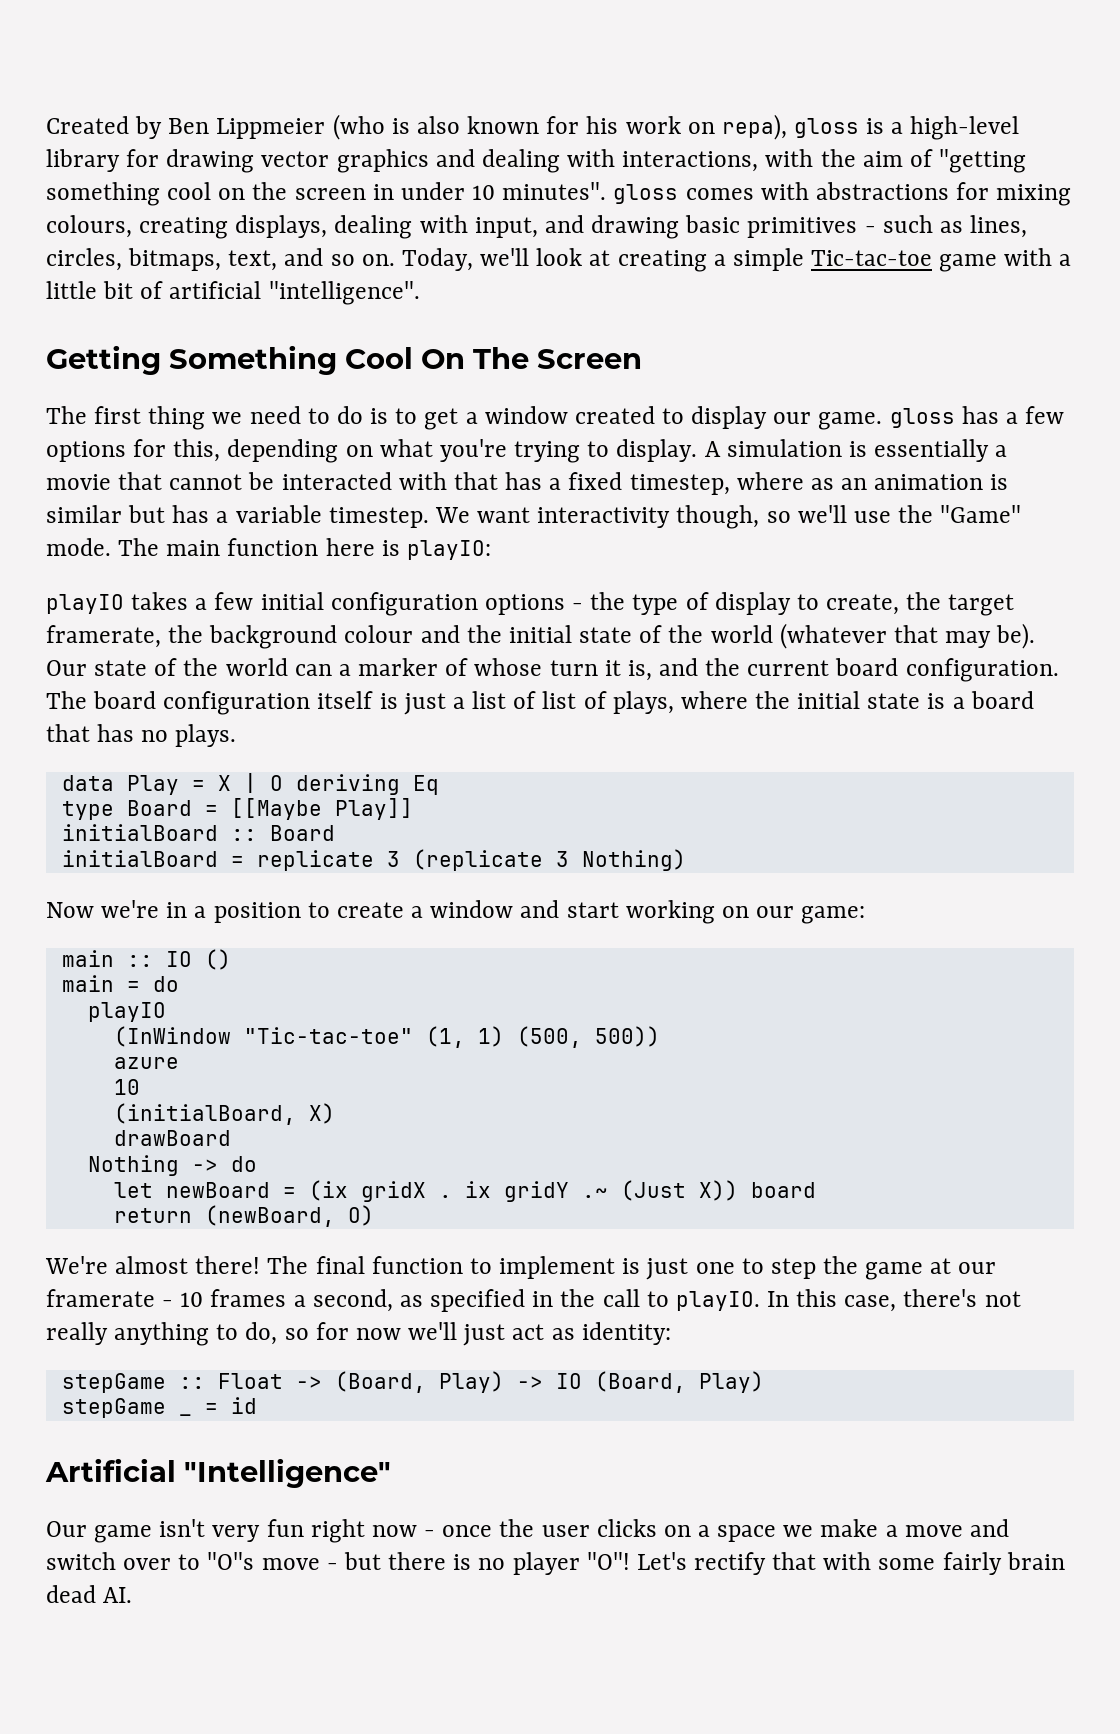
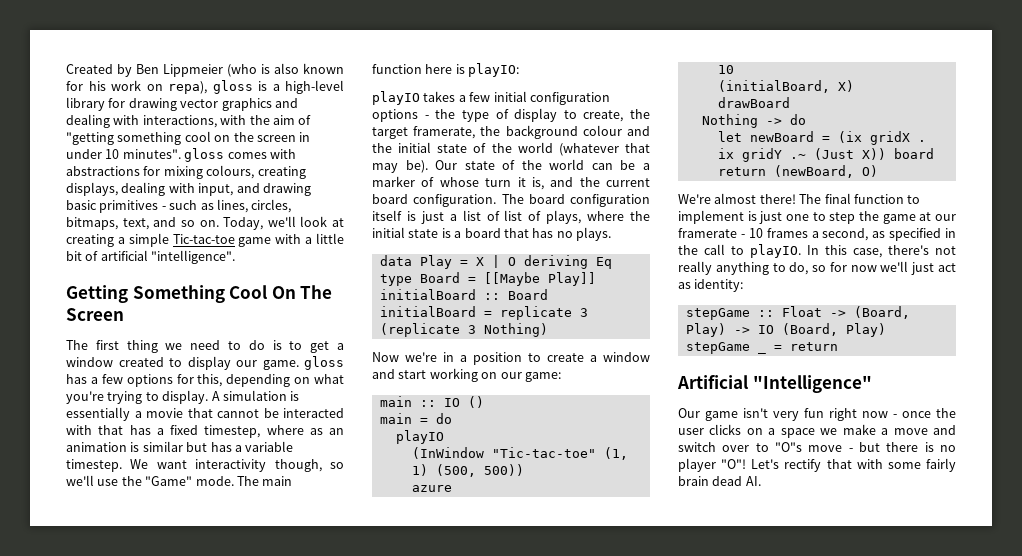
- Our state of the world can a marker of whose turn it is, and the current board configuration.
+ Our state of the world can be a marker of whose turn it is, and the current board configuration.
- stepGame _ = id
+ stepGame _ = return

